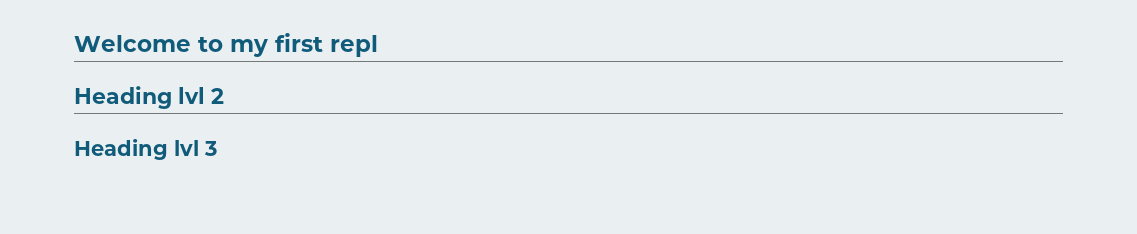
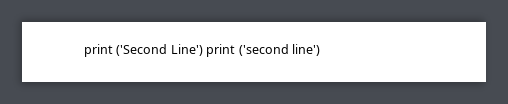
- Welcome to my first repl
- Heading lvl 2
- Heading lvl 3
+ print ('Second Line') print ('second line')

